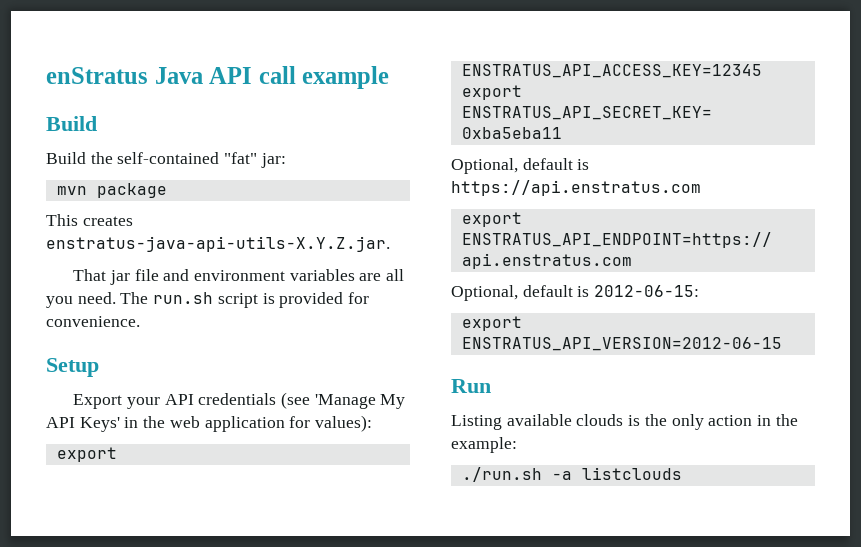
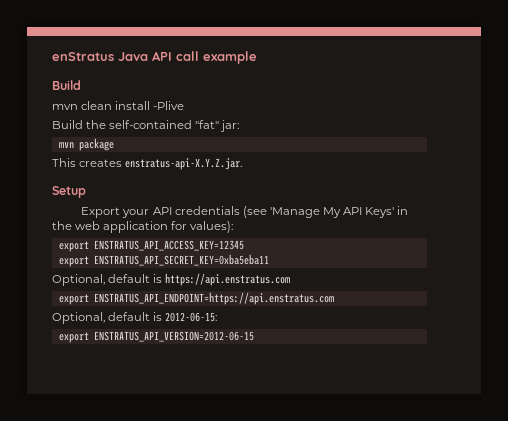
+ mvn clean install -Plive
- This creates enstratus-java-api-utils-X.Y.Z.jar.
- That jar file and environment variables are all you need. The run.sh script is provided for convenience.
+ This creates enstratus-api-X.Y.Z.jar.
- Run
- Listing available clouds is the only action in the example:
- ./run.sh -a listclouds

